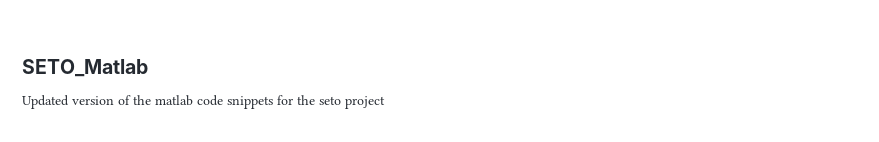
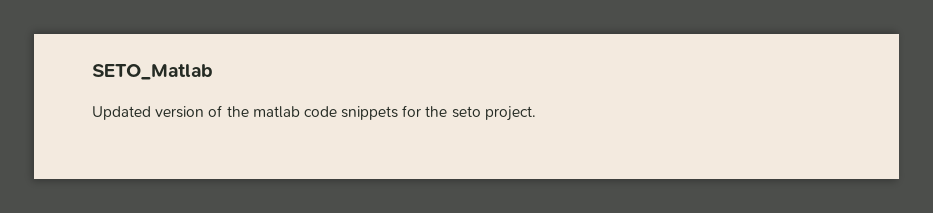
- Updated version of the matlab code snippets for the seto project
+ Updated version of the matlab code snippets for the seto project.

